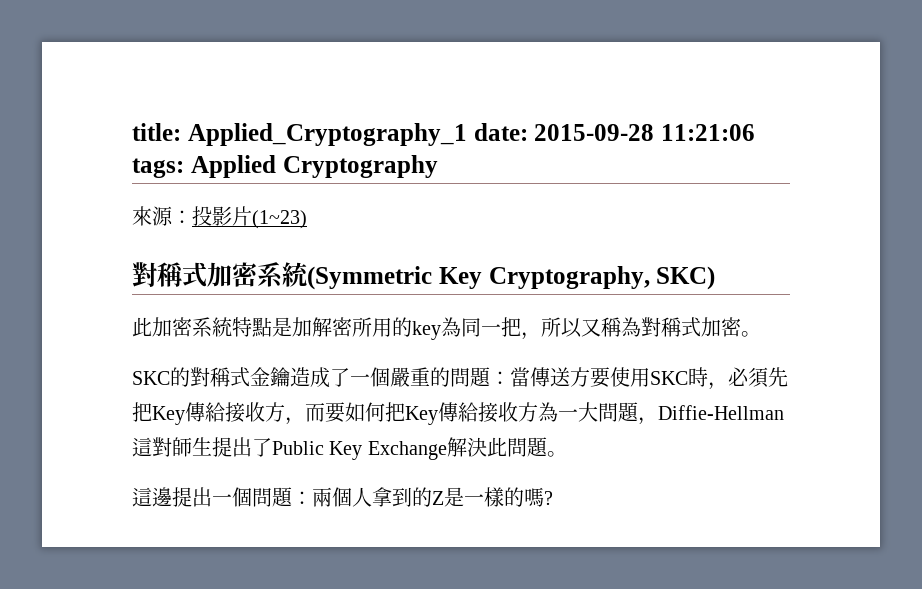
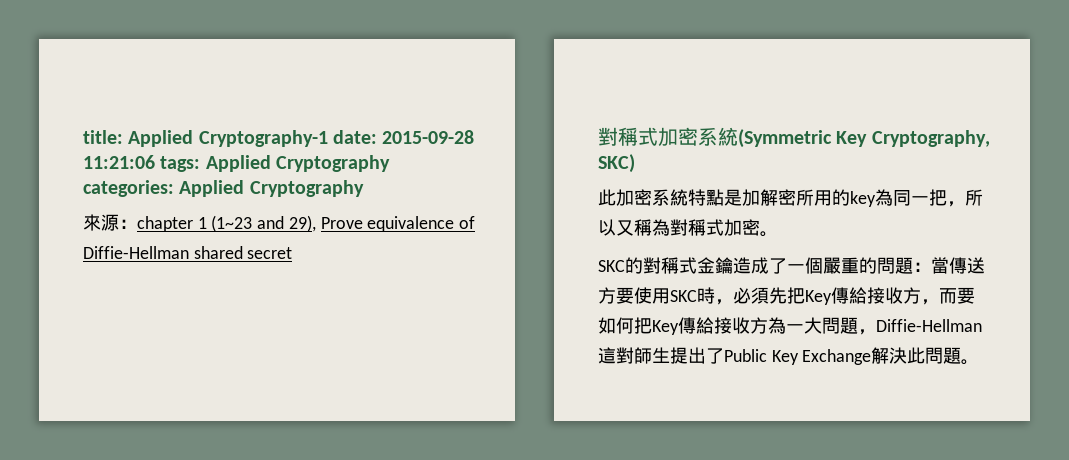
- title: Applied_Cryptography_1 date: 2015-09-28 11:21:06 tags: Applied Cryptography
+ title: Applied Cryptography-1 date: 2015-09-28 11:21:06 tags: Applied Cryptography categories: Applied Cryptography
- 來源：投影片(1~23)
+ 來源：chapter 1 (1~23 and 29), Prove equivalence of Diffie-Hellman shared secret
- 這邊提出一個問題：兩個人拿到的Z是一樣的嗎?

